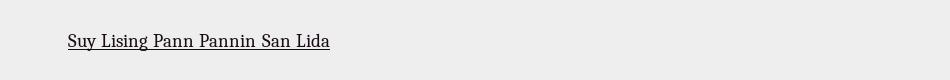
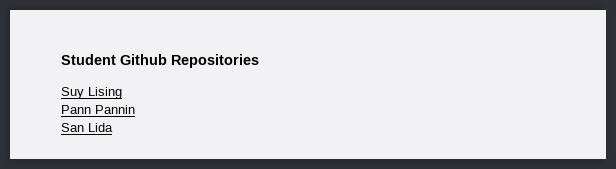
+ Student Github Repositories
- Suy Lising Pann Pannin San Lida
+ Suy Lising
+ Pann Pannin
+ San Lida

